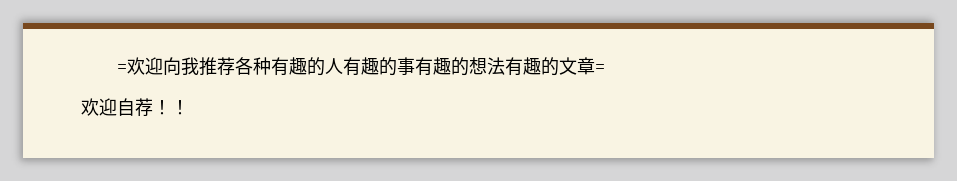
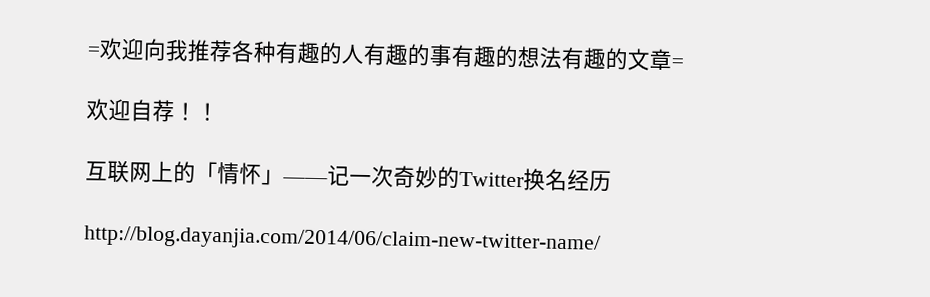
+ 互联网上的「情怀」——记一次奇妙的Twitter换名经历
+ http://blog.dayanjia.com/2014/06/claim-new-twitter-name/

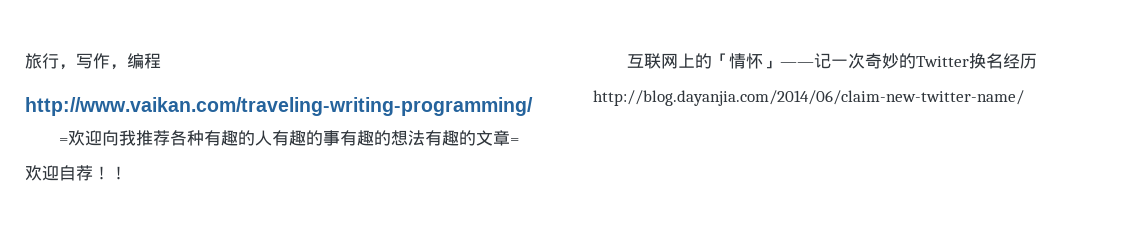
+ 旅行，写作，编程
+ http://www.vaikan.com/traveling-writing-programming/

